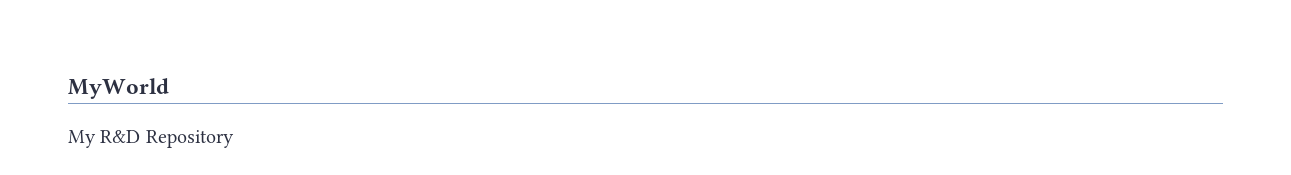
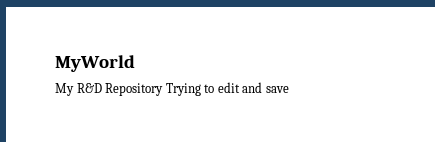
- My R&D Repository
+ My R&D Repository Trying to edit and save

